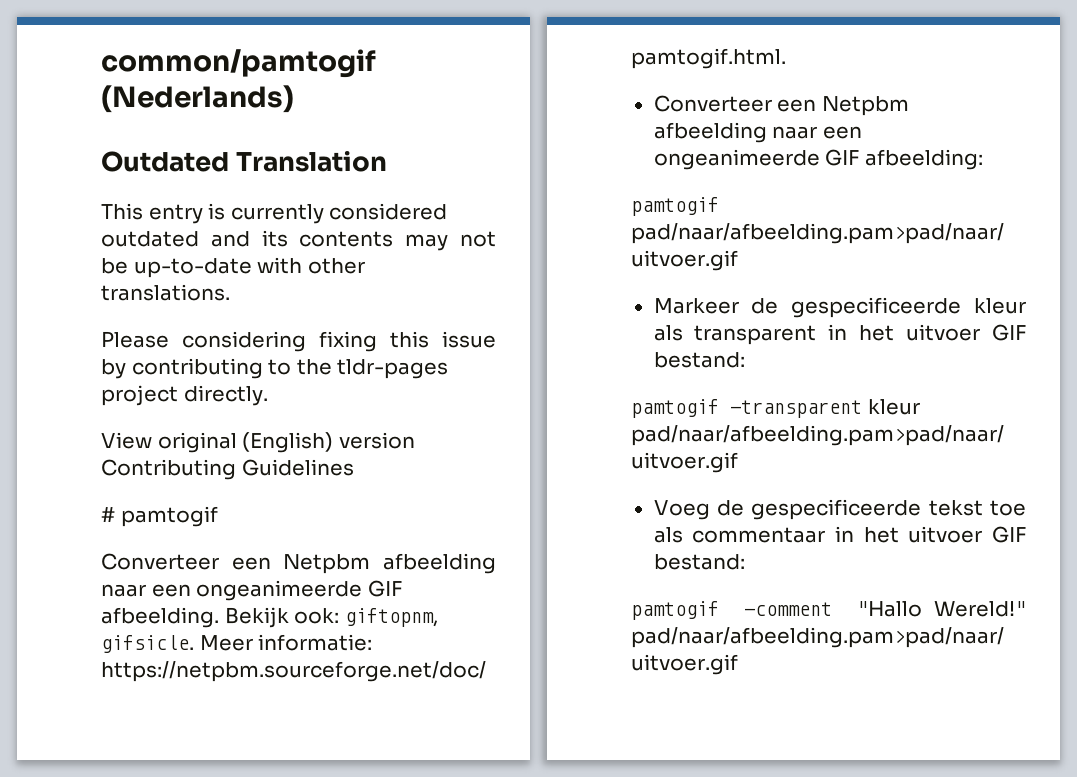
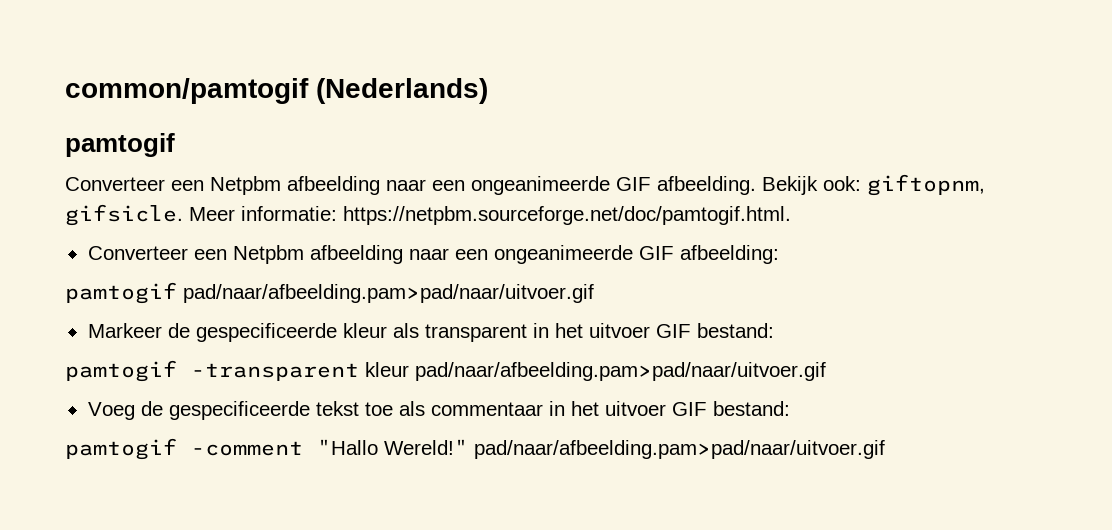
  common/pamtogif (Nederlands)
- Outdated Translation
- This entry is currently considered outdated and its contents may not be up-to-date with other translations.
- Please considering fixing this issue by contributing to the tldr-pages project directly.
- View original (English) version Contributing Guidelines
- # pamtogif
+ pamtogif

